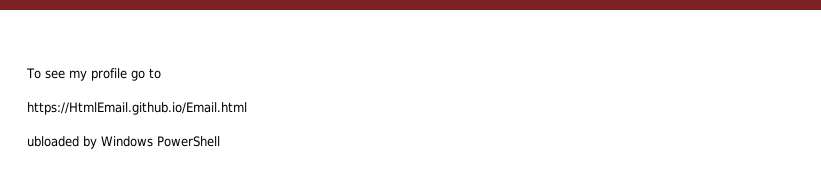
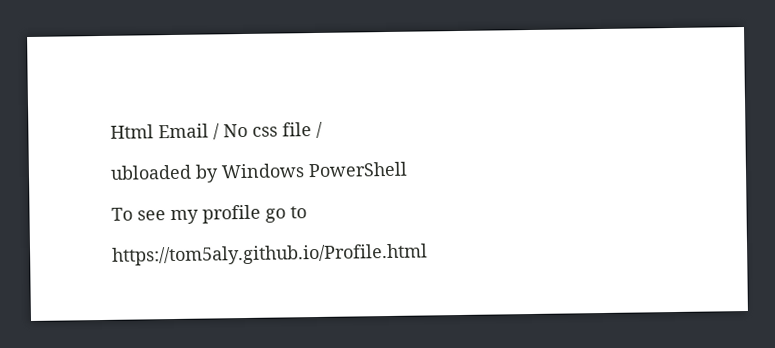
+ Html Email / No css file /
+ ubloaded by Windows PowerShell
- https://HtmlEmail.github.io/Email.html
- ubloaded by Windows PowerShell
+ https://tom5aly.github.io/Profile.html

